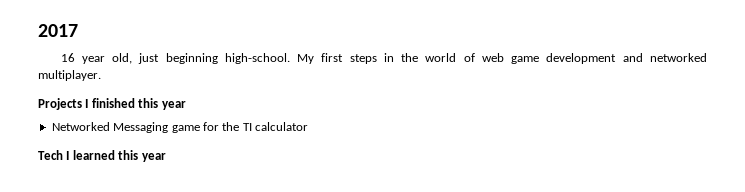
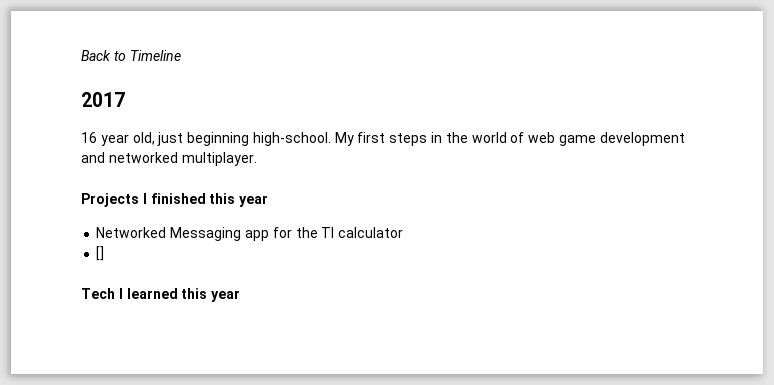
+ Back to Timeline
- Networked Messaging game for the TI calculator
+ Networked Messaging app for the TI calculator
+ []

